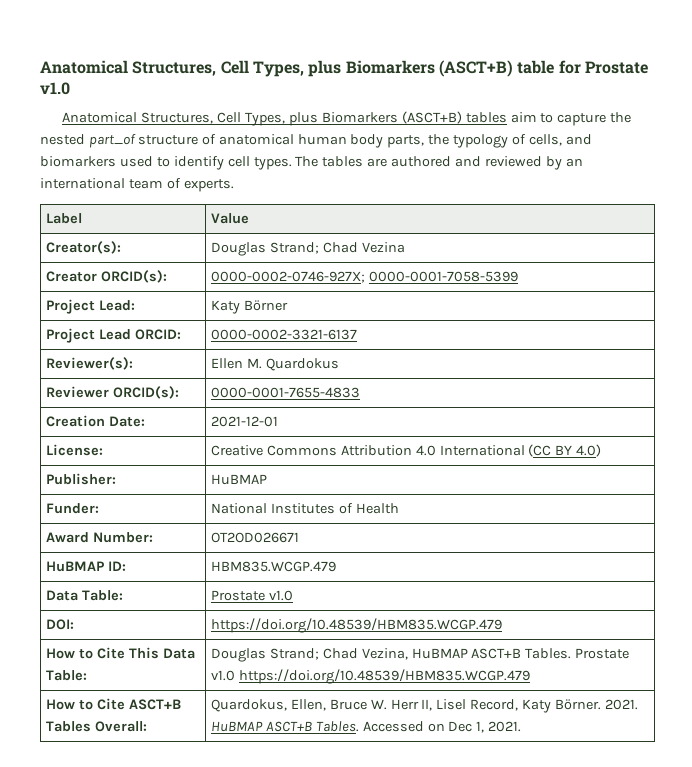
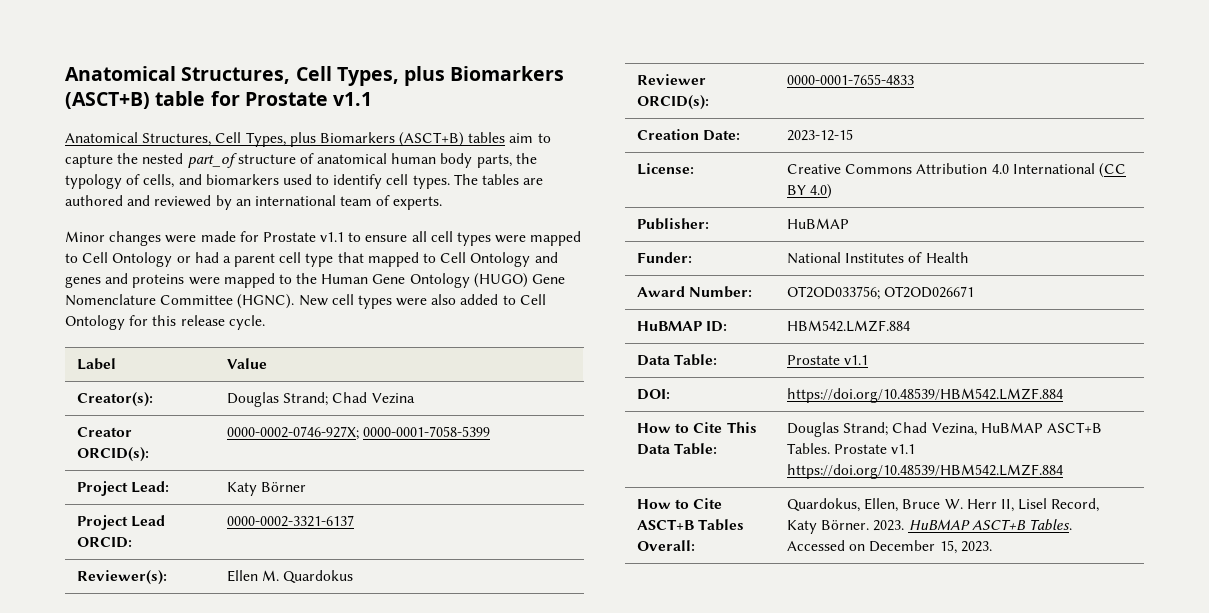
- Anatomical Structures, Cell Types, plus Biomarkers (ASCT+B) table for Prostate v1.0
+ Anatomical Structures, Cell Types, plus Biomarkers (ASCT+B) table for Prostate v1.1
+ Minor changes were made for Prostate v1.1 to ensure all cell types were mapped to Cell Ontology or had a parent cell type that mapped to Cell Ontology and genes and proteins were mapped to the Human Gene Ontology (HUGO) Gene Nomenclature Committee (HGNC). New cell types were also added to Cell Ontology for this release cycle.
- Creation Date: | 2021-12-01
+ Creation Date: | 2023-12-15
- Award Number: | OT2OD026671
+ Award Number: | OT2OD033756; OT2OD026671
- HuBMAP ID: | HBM835.WCGP.479
+ HuBMAP ID: | HBM542.LMZF.884
- Data Table: | Prostate v1.0
+ Data Table: | Prostate v1.1
- DOI: | https://doi.org/10.48539/HBM835.WCGP.479
+ DOI: | https://doi.org/10.48539/HBM542.LMZF.884
- How to Cite This Data Table: | Douglas Strand; Chad Vezina, HuBMAP ASCT+B Tables. Prostate v1.0 https://doi.org/10.48539/HBM835.WCGP.479
+ How to Cite This Data Table: | Douglas Strand; Chad Vezina, HuBMAP ASCT+B Tables. Prostate v1.1 https://doi.org/10.48539/HBM542.LMZF.884
- How to Cite ASCT+B Tables Overall: | Quardokus, Ellen, Bruce W. Herr II, Lisel Record, Katy Börner. 2021. HuBMAP ASCT+B Tables. Accessed on Dec 1, 2021.
+ How to Cite ASCT+B Tables Overall: | Quardokus, Ellen, Bruce W. Herr II, Lisel Record, Katy Börner. 2023. HuBMAP ASCT+B Tables. Accessed on December 15, 2023.

